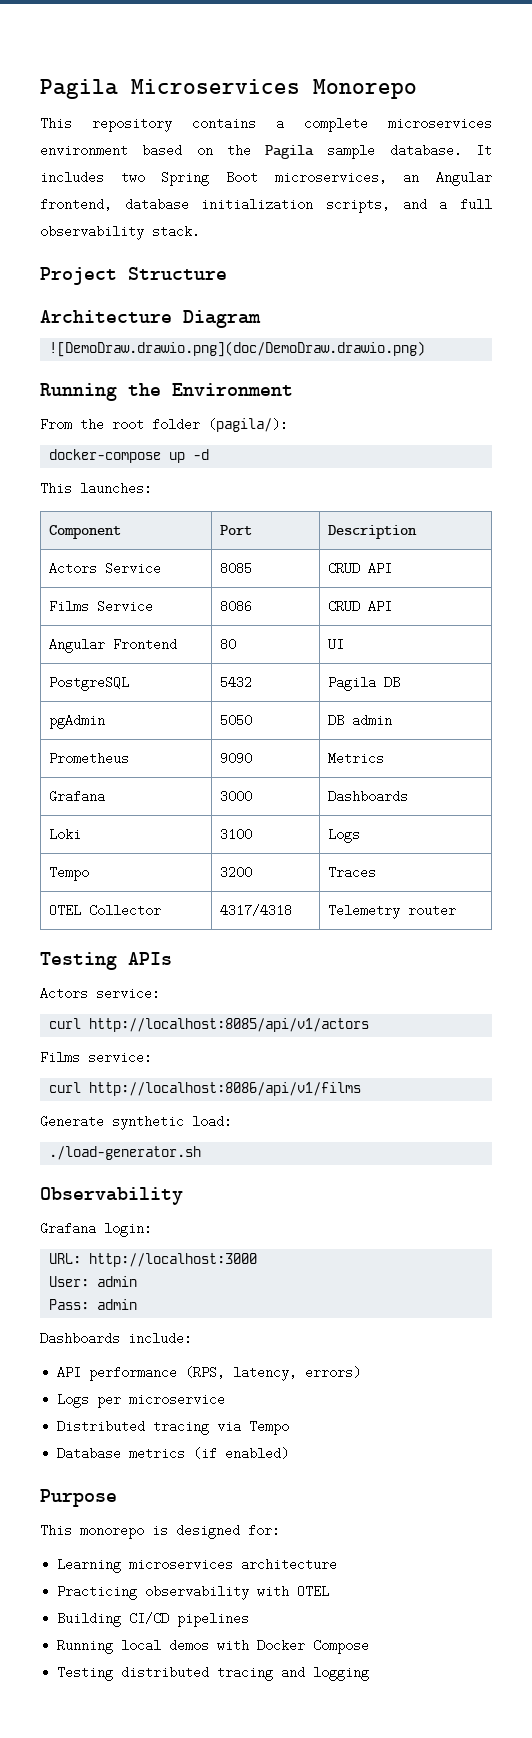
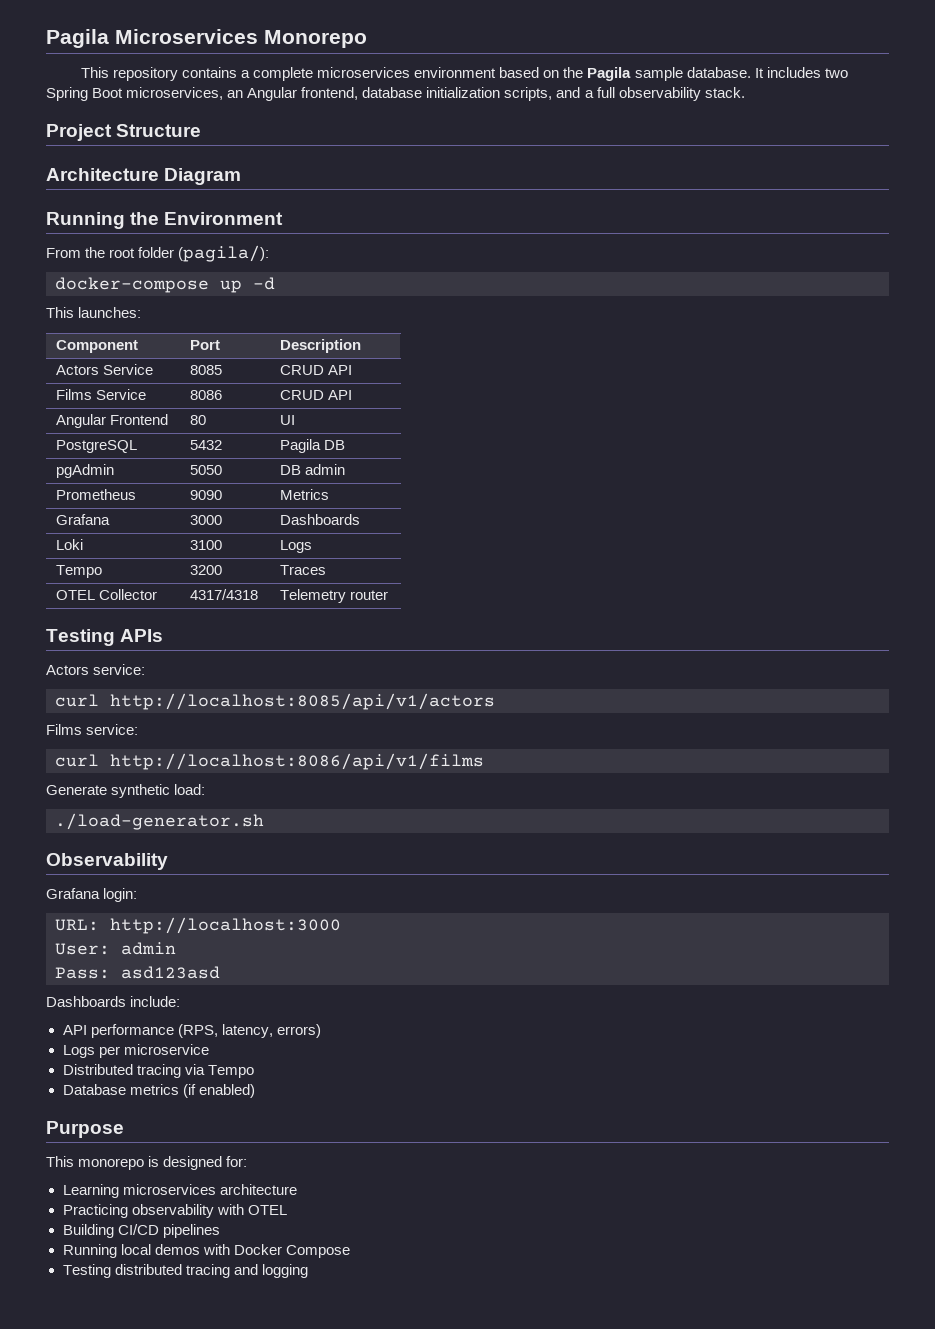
- ![DemoDraw.drawio.png](doc/DemoDraw.drawio.png)
- Pass: admin
+ Pass: asd123asd

